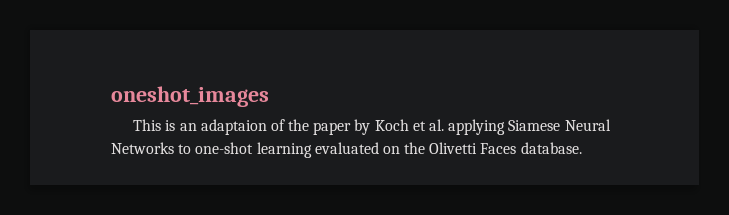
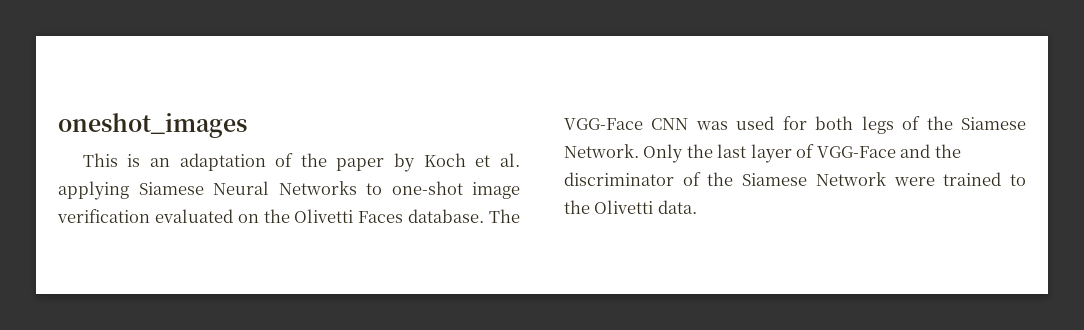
- This is an adaptaion of the paper by Koch et al. applying Siamese Neural Networks to one-shot learning evaluated on the Olivetti Faces database.
+ This is an adaptation of the paper by Koch et al. applying Siamese Neural Networks to one-shot image verification evaluated on the Olivetti Faces database.
+ The VGG-Face CNN was used for both legs of the Siamese Network. Only the last layer of VGG-Face and the discriminator of the Siamese Network were trained to the Olivetti data.

